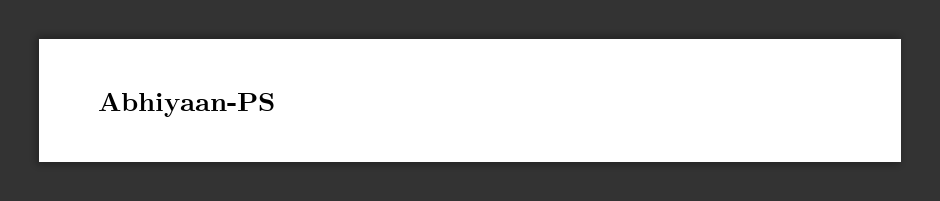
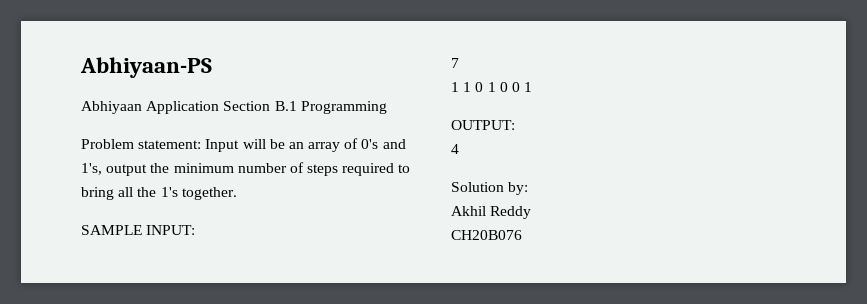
+ Abhiyaan Application Section B.1 Programming
+ Problem statement: Input will be an array of 0's and 1's, output the minimum number of steps required to bring all the 1's together.
+ SAMPLE INPUT:
+ 7
+ 1 1 0 1 0 0 1
+ OUTPUT:
+ 4
+ Solution by:
+ Akhil Reddy
+ CH20B076

